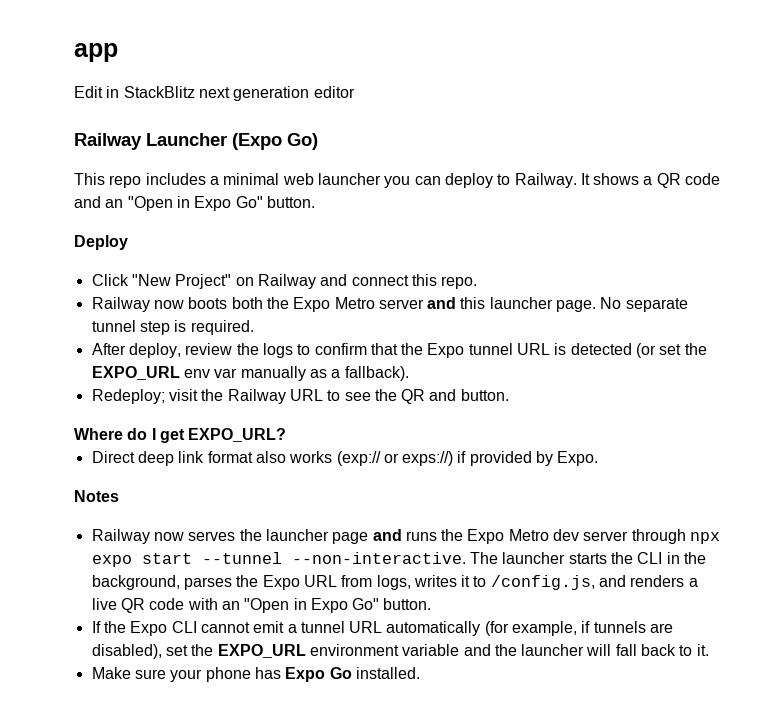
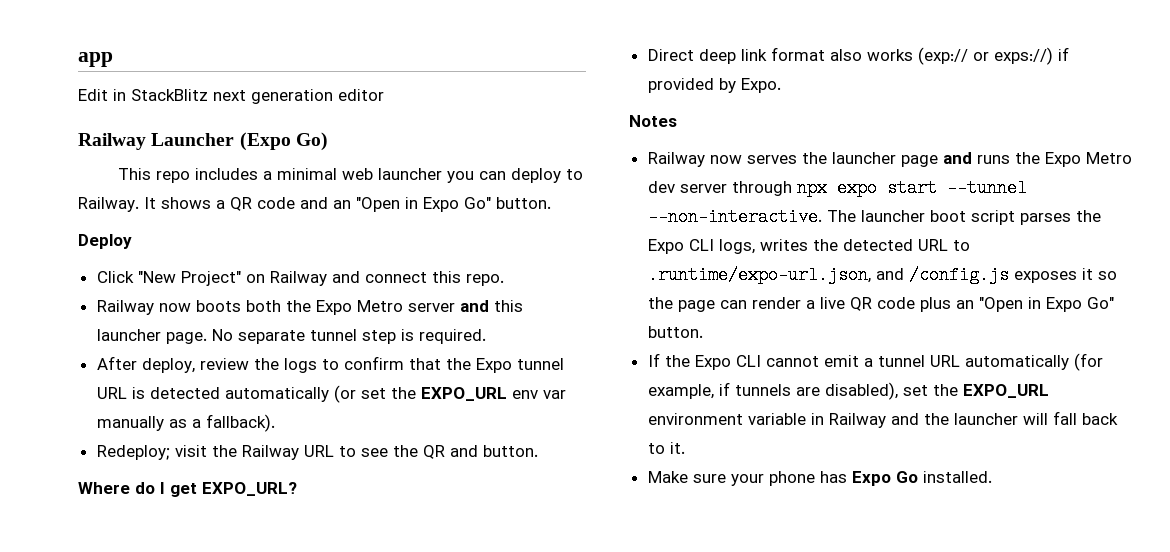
- After deploy, review the logs to confirm that the Expo tunnel URL is detected (or set the EXPO_URL env var manually as a fallback).
+ After deploy, review the logs to confirm that the Expo tunnel URL is detected automatically (or set the EXPO_URL env var manually as a fallback).
- The launcher starts the CLI in the background, parses the Expo URL from logs, writes it to /config.js, and renders a live QR code with an "Open in Expo Go" button.
+ The launcher boot script parses the Expo CLI logs, writes the detected URL to .runtime/expo-url.json, and /config.js exposes it so the page can render a live QR code plus an "Open in Expo Go" button.
- If the Expo CLI cannot emit a tunnel URL automatically (for example, if tunnels are disabled), set the EXPO_URL environment variable and the launcher will fall back to it.
+ If the Expo CLI cannot emit a tunnel URL automatically (for example, if tunnels are disabled), set the EXPO_URL environment variable in Railway and the launcher will fall back to it.

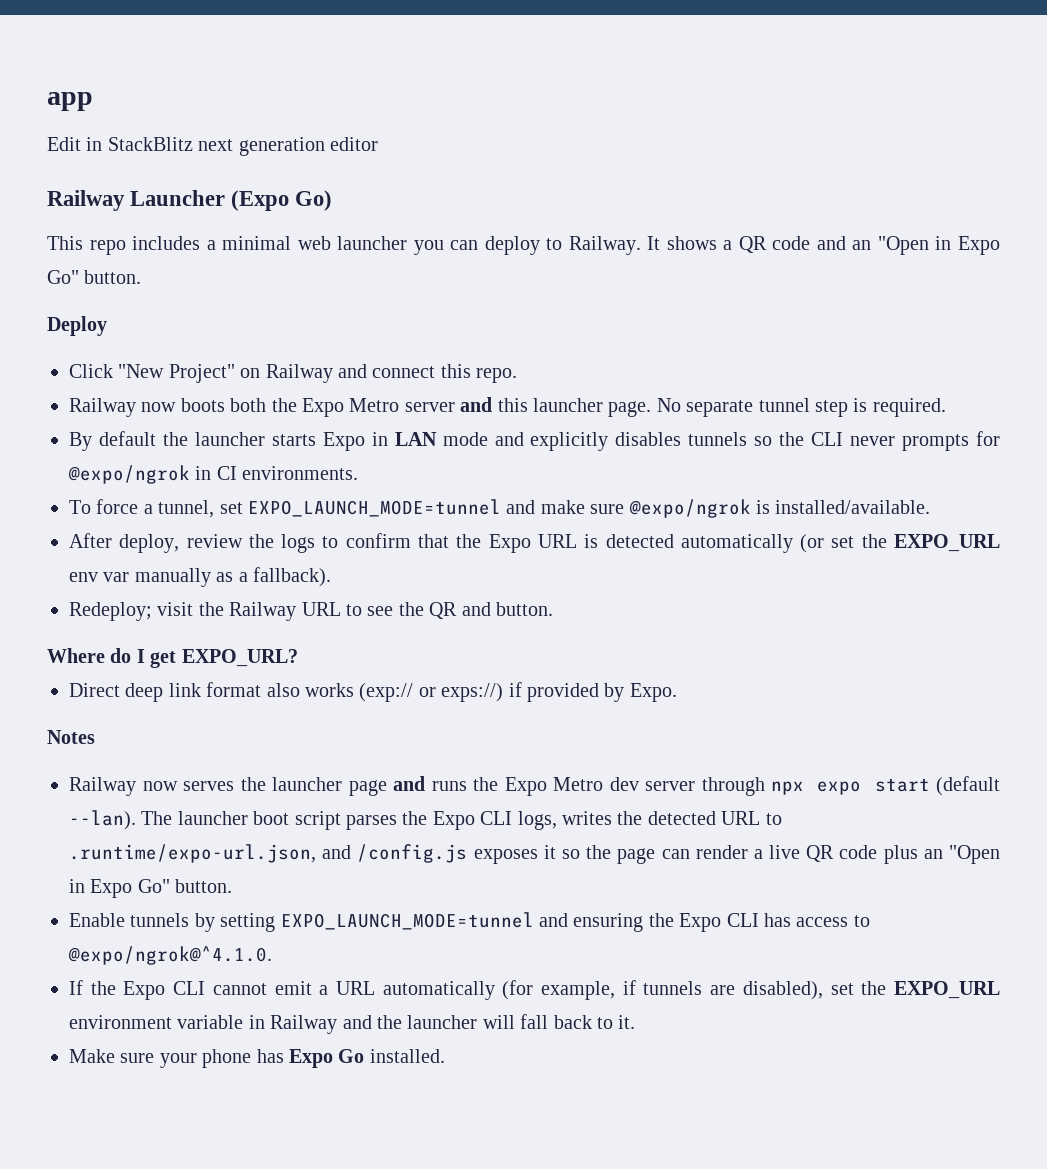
+ By default the launcher starts Expo in LAN mode and explicitly disables tunnels so the CLI never prompts for @expo/ngrok in CI environments.
+ To force a tunnel, set EXPO_LAUNCH_MODE=tunnel and make sure @expo/ngrok is installed/available.
- After deploy, review the logs to confirm that the Expo tunnel URL is detected automatically (or set the EXPO_URL env var manually as a fallback).
+ After deploy, review the logs to confirm that the Expo URL is detected automatically (or set the EXPO_URL env var manually as a fallback).
- Railway now serves the launcher page and runs the Expo Metro dev server through npx expo start --tunnel --non-interactive.
+ Railway now serves the launcher page and runs the Expo Metro dev server through npx expo start (default --lan).
+ Enable tunnels by setting EXPO_LAUNCH_MODE=tunnel and ensuring the Expo CLI has access to @expo/ngrok@^4.1.0.
- If the Expo CLI cannot emit a tunnel URL automatically (for example, if tunnels are disabled), set the EXPO_URL environment variable in Railway and the launcher will fall back to it.
+ If the Expo CLI cannot emit a URL automatically (for example, if tunnels are disabled), set the EXPO_URL environment variable in Railway and the launcher will fall back to it.

